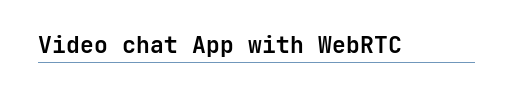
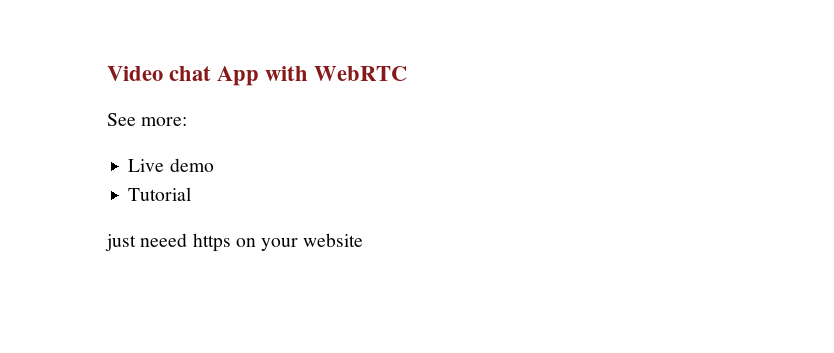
+ See more:
+ Live demo
+ Tutorial
+ just neeed https on your website

